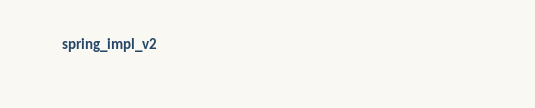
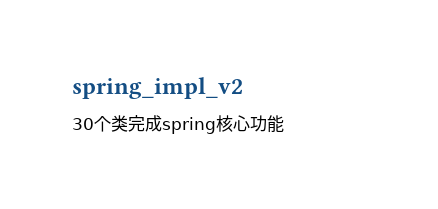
+ 30个类完成spring核心功能

